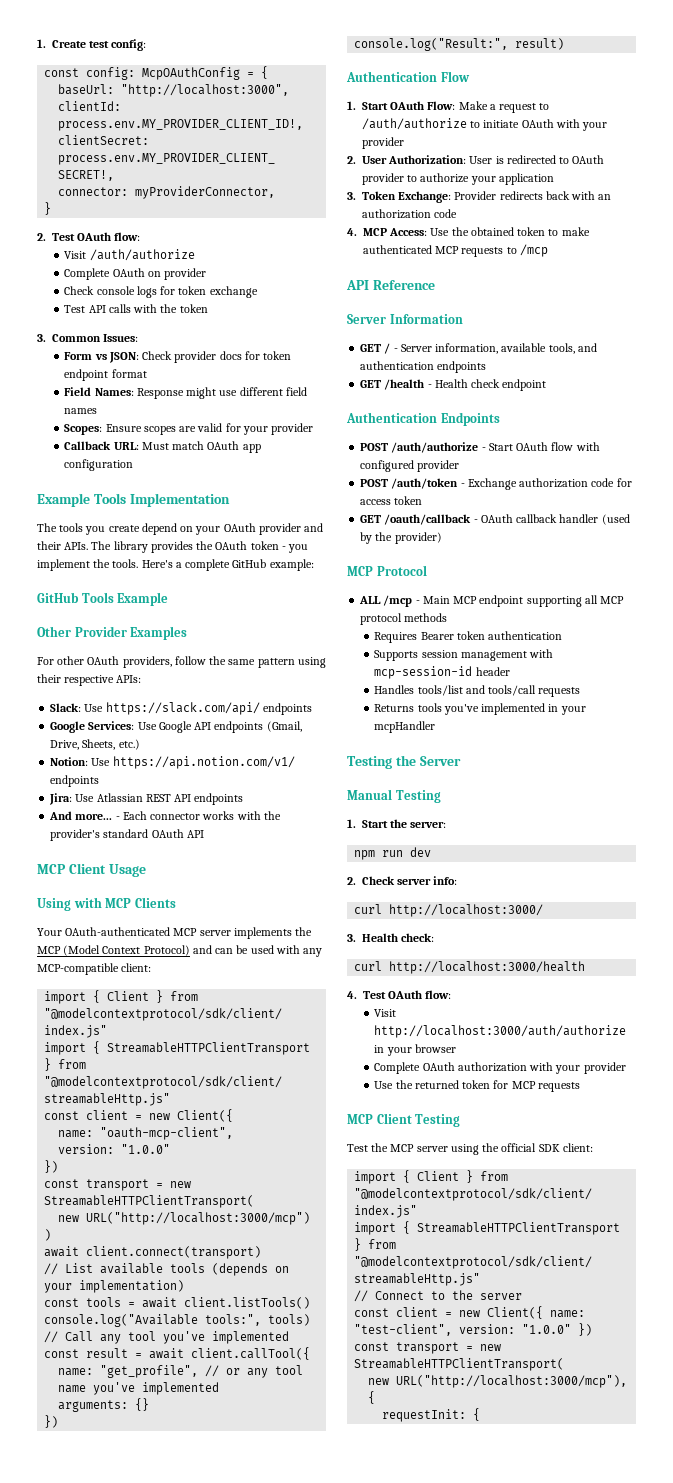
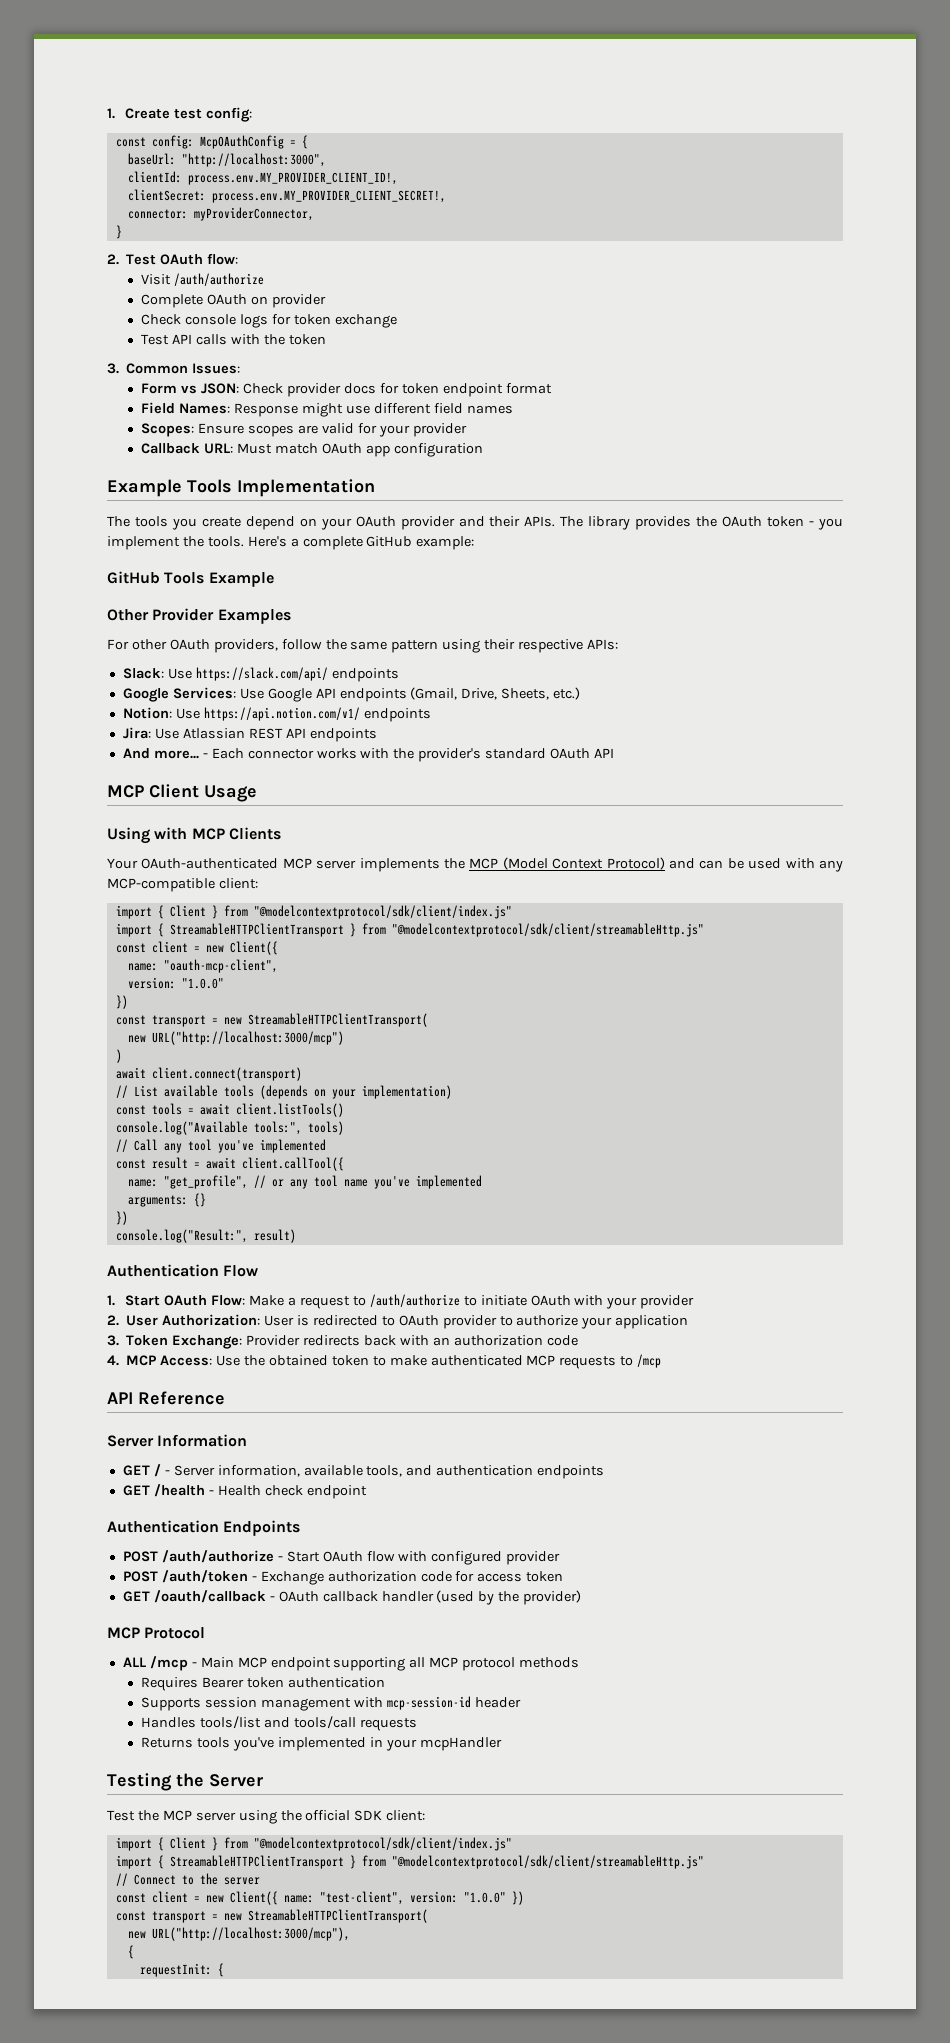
- Manual Testing
- 1. Start the server:
- npm run dev
- 2. Check server info:
- curl http://localhost:3000/
- 3. Health check:
- curl http://localhost:3000/health
- 4. Test OAuth flow:
- Visit http://localhost:3000/auth/authorize in your browser
- Complete OAuth authorization with your provider
- Use the returned token for MCP requests
- MCP Client Testing

